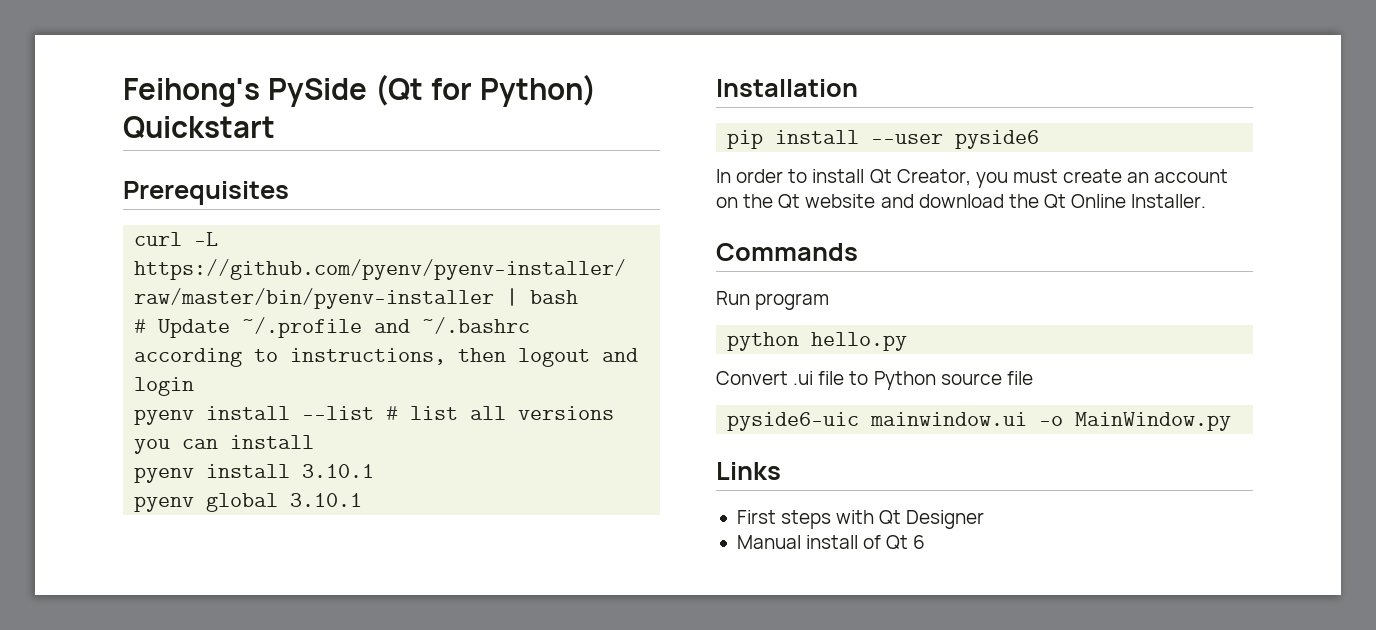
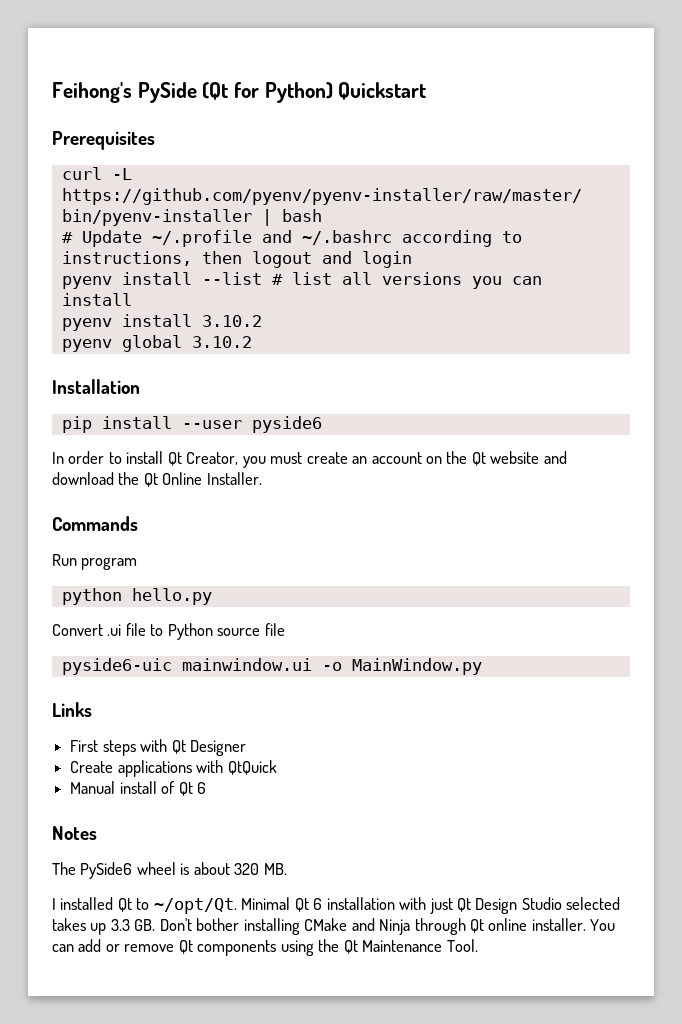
- pyenv install 3.10.1
+ pyenv install 3.10.2
- pyenv global 3.10.1
+ pyenv global 3.10.2
+ Create applications with QtQuick
+ Notes
+ The PySide6 wheel is about 320 MB.
+ I installed Qt to ~/opt/Qt. Minimal Qt 6 installation with just Qt Design Studio selected takes up 3.3 GB. Don't bother installing CMake and Ninja through Qt online installer. You can add or remove Qt components using the Qt Maintenance Tool.

